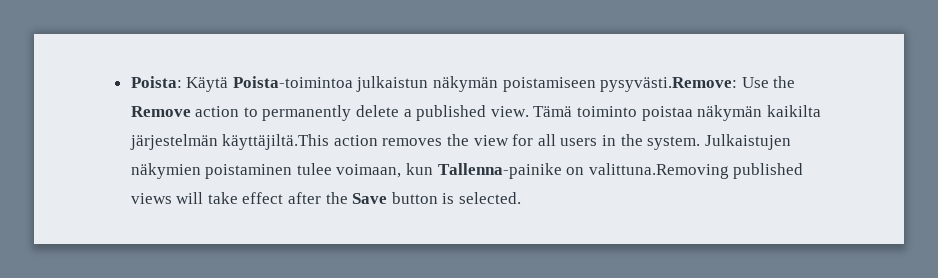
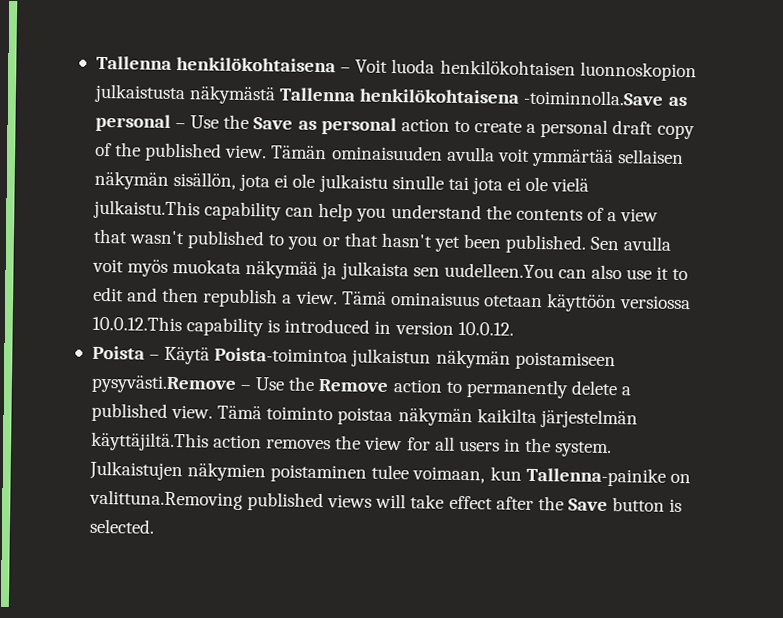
- Poista: Käytä Poista-toimintoa julkaistun näkymän poistamiseen pysyvästi.Remove: Use the Remove action to permanently delete a published view.
+ Tallenna henkilökohtaisena – Voit luoda henkilökohtaisen luonnoskopion julkaistusta näkymästä Tallenna henkilökohtaisena -toiminnolla.Save as personal – Use the Save as personal action to create a personal draft copy of the published view. Tämän ominaisuuden avulla voit ymmärtää sellaisen näkymän sisällön, jota ei ole julkaistu sinulle tai jota ei ole vielä julkaistu.This capability can help you understand the contents of a view that wasn't published to you or that hasn't yet been published. Sen avulla voit myös muokata näkymää ja julkaista sen uudelleen.You can also use it to edit and then republish a view. Tämä ominaisuus otetaan käyttöön versiossa 10.0.12.This capability is introduced in version 10.0.12.
+ Poista – Käytä Poista-toimintoa julkaistun näkymän poistamiseen pysyvästi.Remove – Use the Remove action to permanently delete a published view.

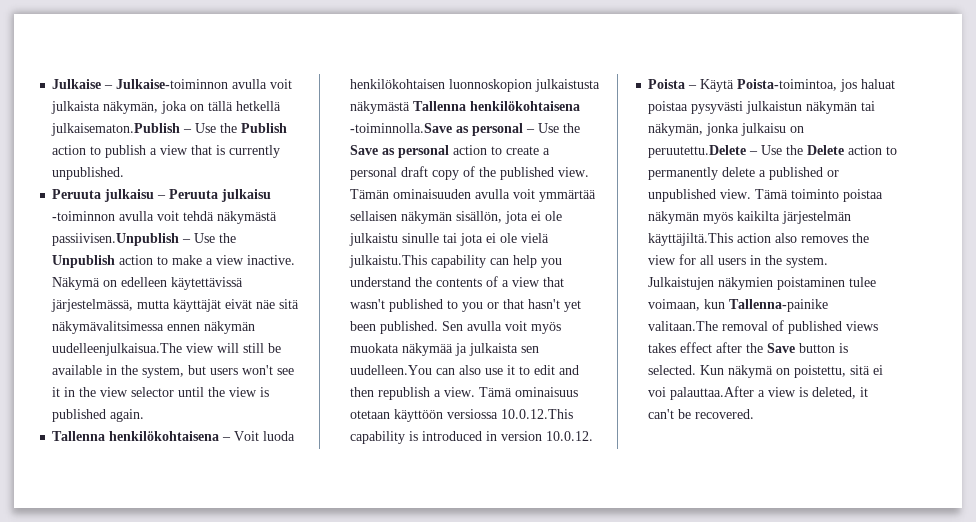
+ Julkaise – Julkaise-toiminnon avulla voit julkaista näkymän, joka on tällä hetkellä julkaisematon.Publish – Use the Publish action to publish a view that is currently unpublished.
+ Peruuta julkaisu – Peruuta julkaisu -toiminnon avulla voit tehdä näkymästä passiivisen.Unpublish – Use the Unpublish action to make a view inactive. Näkymä on edelleen käytettävissä järjestelmässä, mutta käyttäjät eivät näe sitä näkymävalitsimessa ennen näkymän uudelleenjulkaisua.The view will still be available in the system, but users won't see it in the view selector until the view is published again.
- Poista – Käytä Poista-toimintoa julkaistun näkymän poistamiseen pysyvästi.Remove – Use the Remove action to permanently delete a published view.
+ Poista – Käytä Poista-toimintoa, jos haluat poistaa pysyvästi julkaistun näkymän tai näkymän, jonka julkaisu on peruutettu.Delete – Use the Delete action to permanently delete a published or unpublished view.
- Tämä toiminto poistaa näkymän kaikilta järjestelmän käyttäjiltä.This action removes the view for all users in the system.
+ Tämä toiminto poistaa näkymän myös kaikilta järjestelmän käyttäjiltä.This action also removes the view for all users in the system.
- Julkaistujen näkymien poistaminen tulee voimaan, kun Tallenna-painike on valittuna.Removing published views will take effect after the Save button is selected.
+ Julkaistujen näkymien poistaminen tulee voimaan, kun Tallenna-painike valitaan.The removal of published views takes effect after the Save button is selected.
+ Kun näkymä on poistettu, sitä ei voi palauttaa.After a view is deleted, it can't be recovered.

